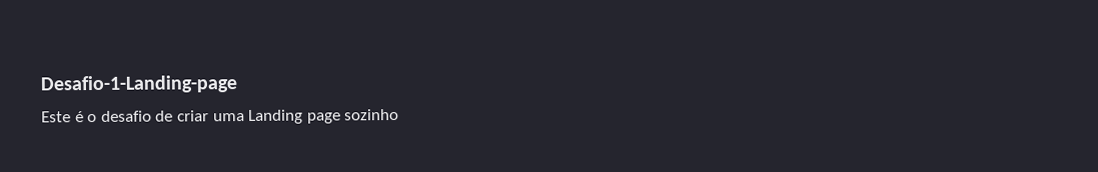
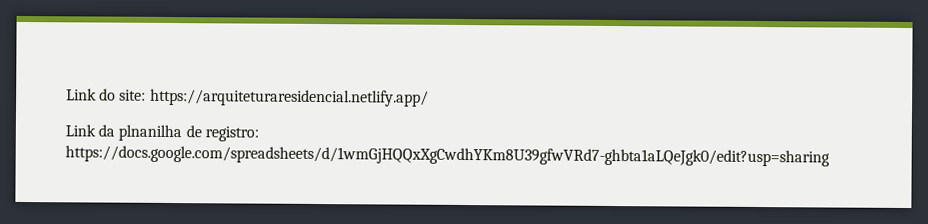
- Desafio-1-Landing-page
- Este é o desafio de criar uma Landing page sozinho
+ Link do site: https://arquiteturaresidencial.netlify.app/
+ Link da plnanilha de registro: https://docs.google.com/spreadsheets/d/1wmGjHQQxXgCwdhYKm8U39gfwVRd7-ghbta1aLQeJgk0/edit?usp=sharing

